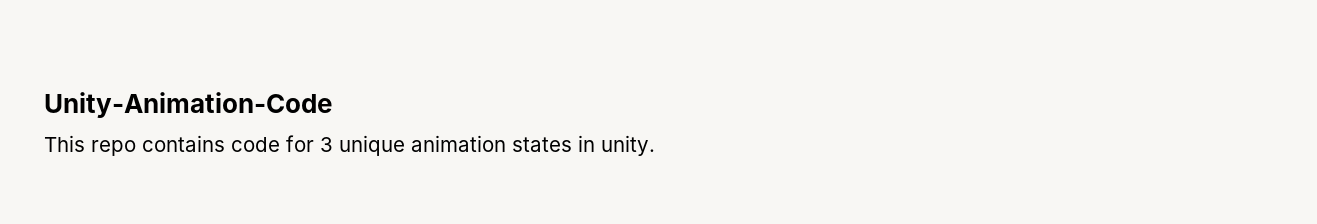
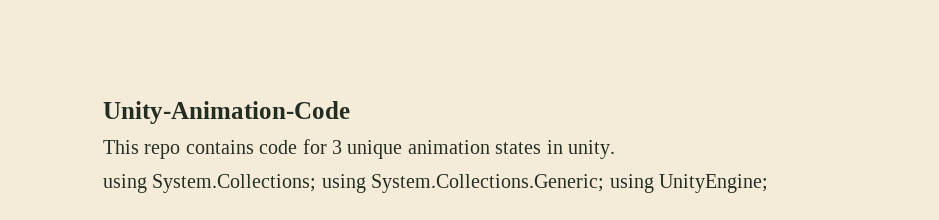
+ using System.Collections; using System.Collections.Generic; using UnityEngine;

